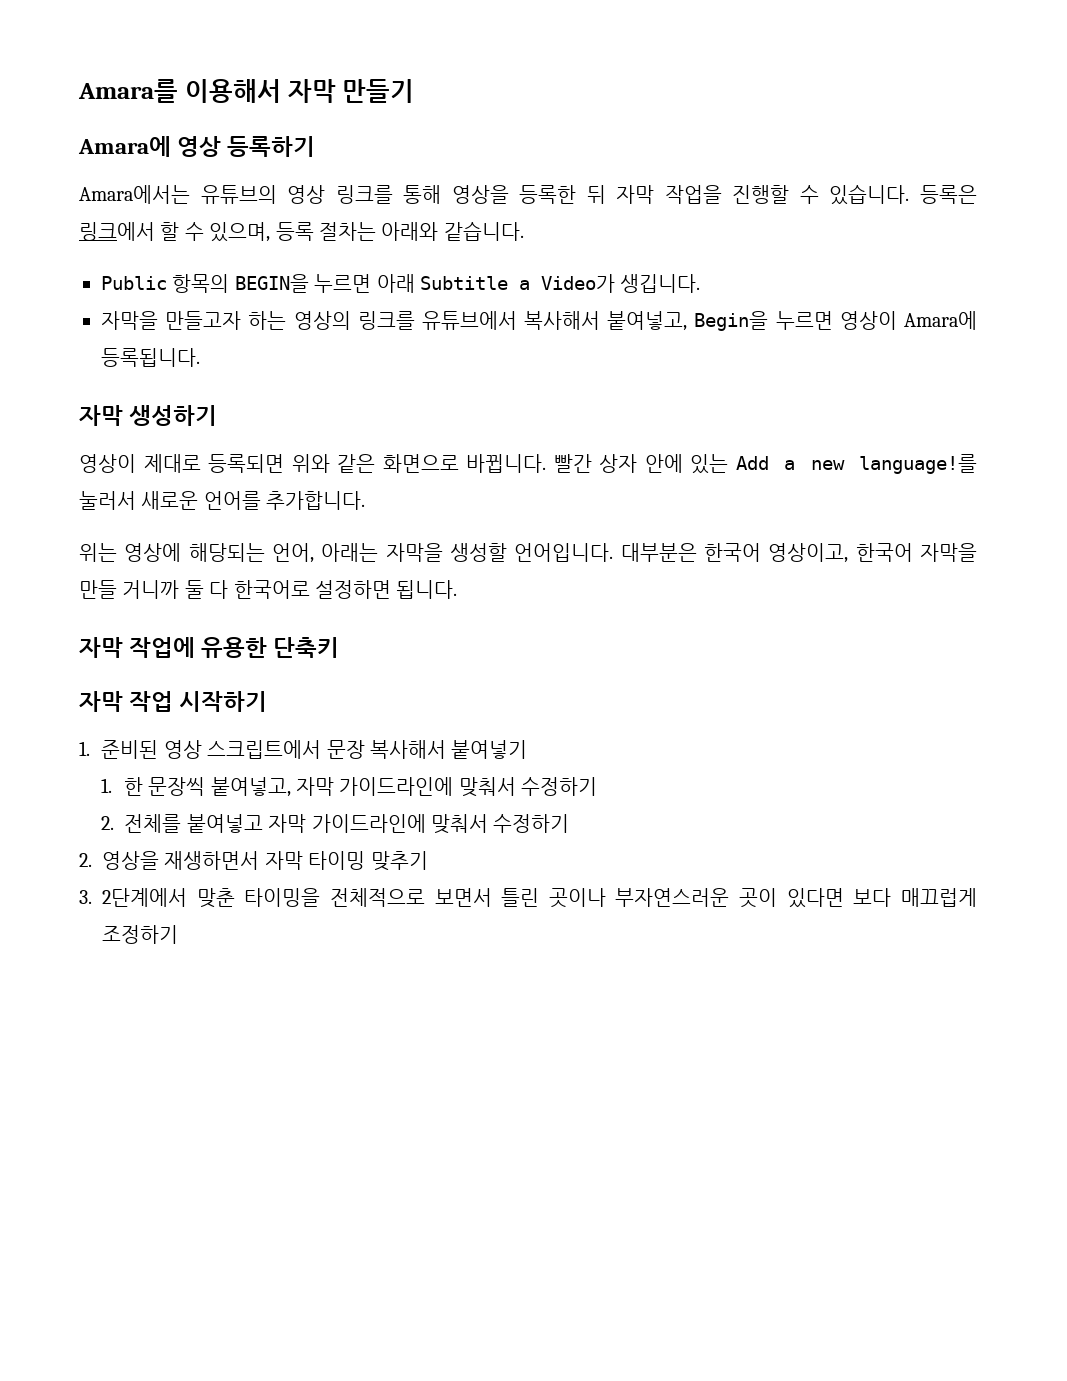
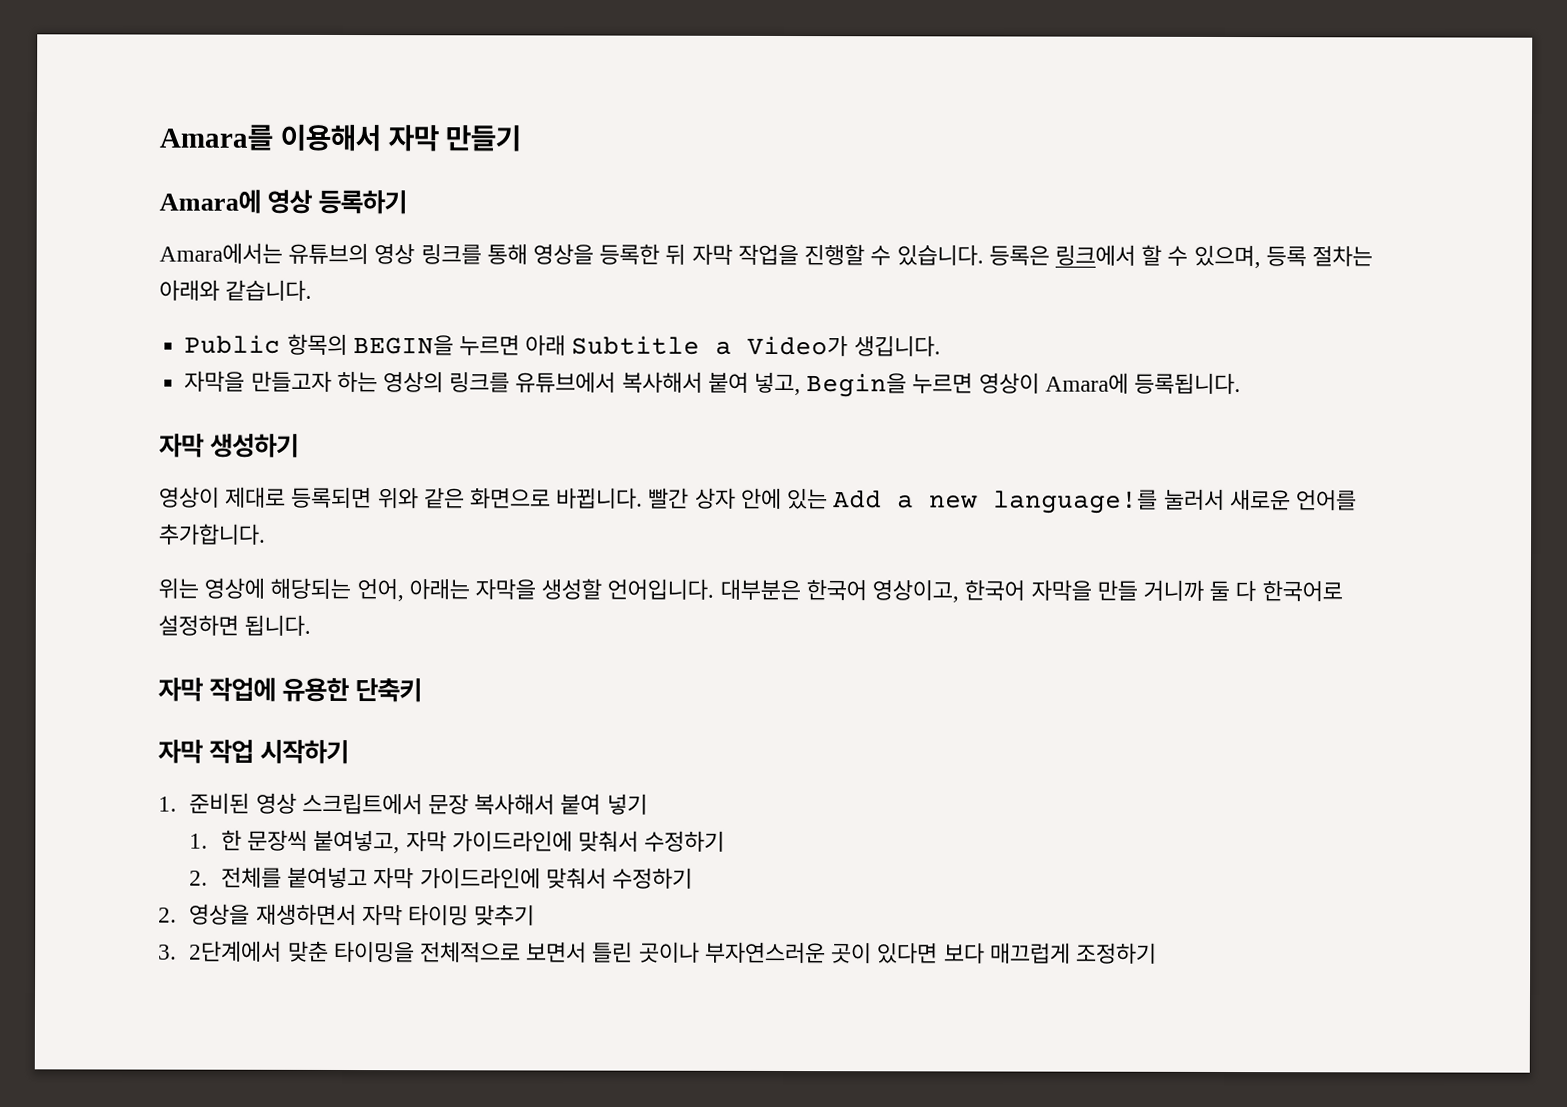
- 자막을 만들고자 하는 영상의 링크를 유튜브에서 복사해서 붙여넣고, Begin을 누르면 영상이 Amara에 등록됩니다.
+ 자막을 만들고자 하는 영상의 링크를 유튜브에서 복사해서 붙여 넣고, Begin을 누르면 영상이 Amara에 등록됩니다.
- 1. 준비된 영상 스크립트에서 문장 복사해서 붙여넣기
+ 1. 준비된 영상 스크립트에서 문장 복사해서 붙여 넣기

